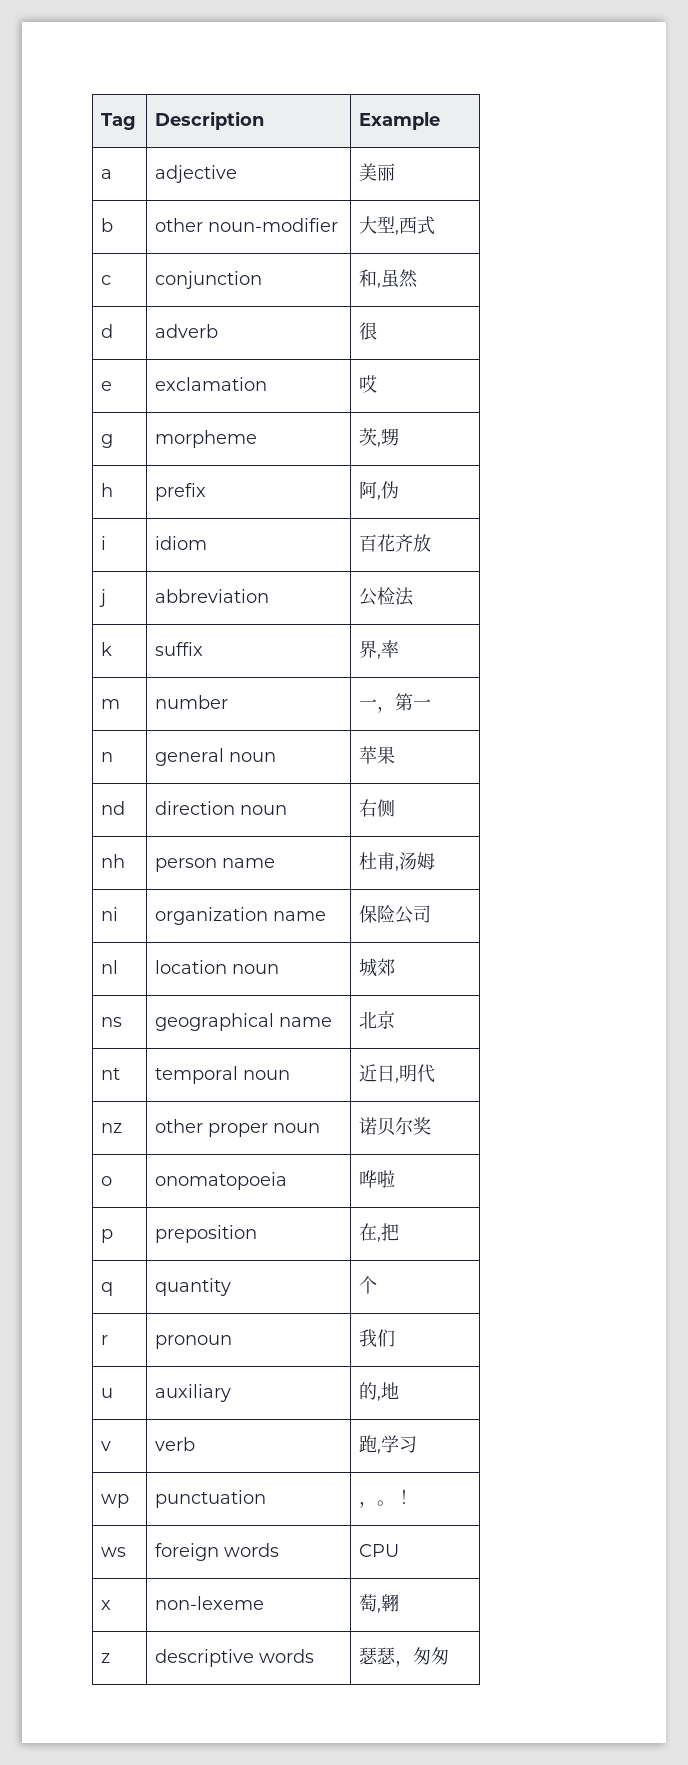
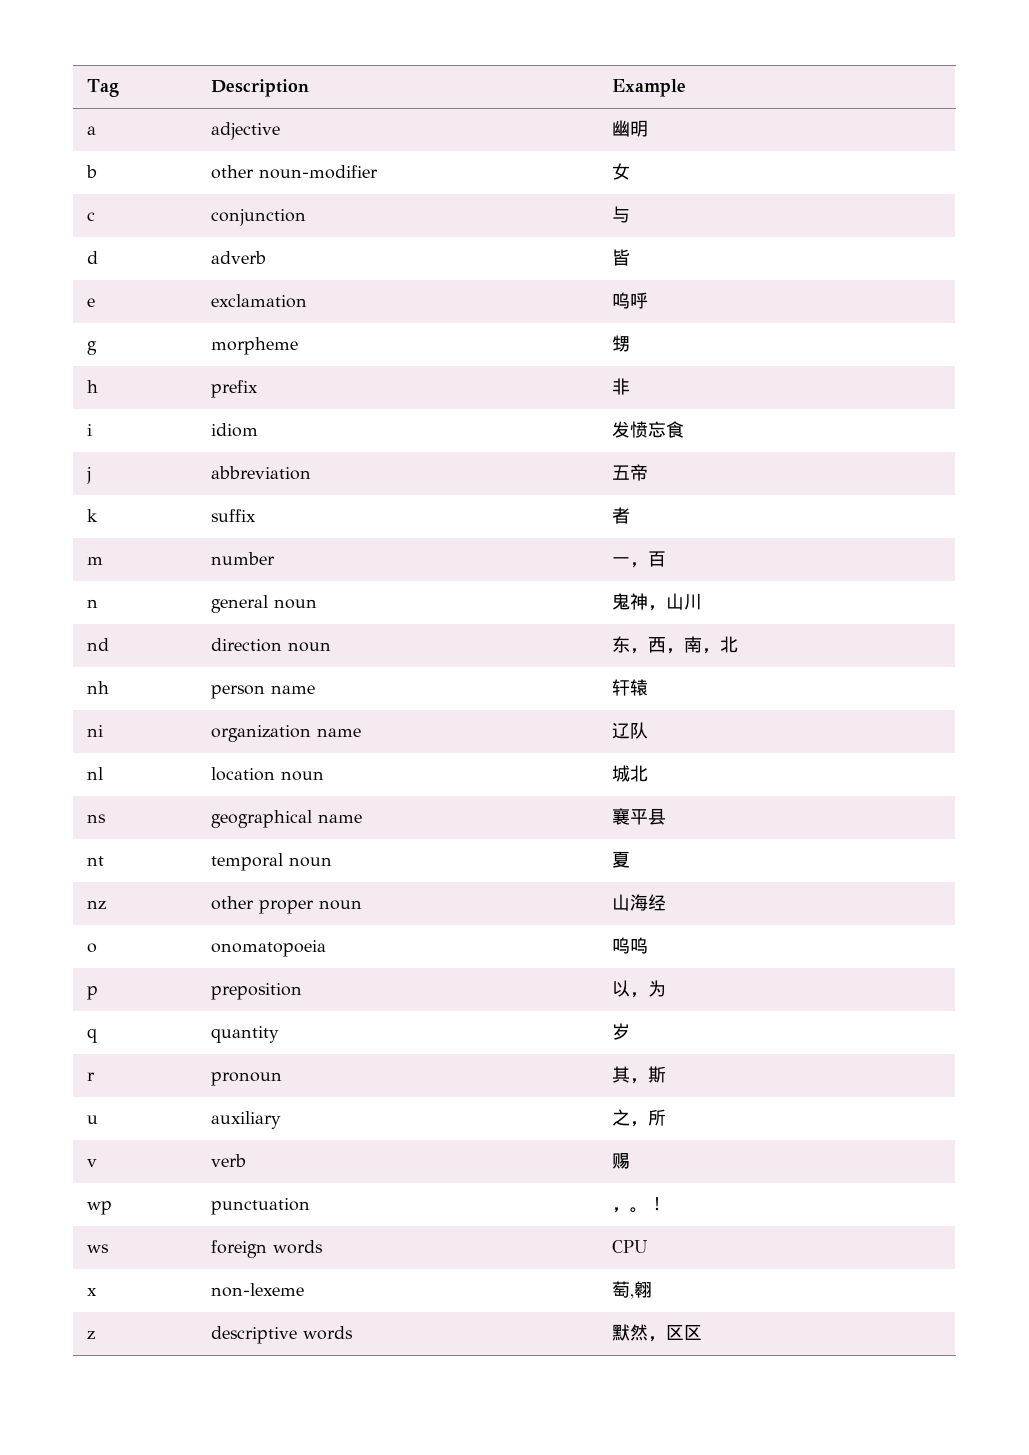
- a | adjective | 美丽
+ a | adjective | 幽明
- b | other noun-modifier | 大型,西式
+ b | other noun-modifier | 女
- c | conjunction | 和,虽然
+ c | conjunction | 与
- d | adverb | 很
+ d | adverb | 皆
- e | exclamation | 哎
+ e | exclamation | 呜呼
- g | morpheme | 茨,甥
+ g | morpheme | 甥
- h | prefix | 阿,伪
+ h | prefix | 非
- i | idiom | 百花齐放
+ i | idiom | 发愤忘食
- j | abbreviation | 公检法
+ j | abbreviation | 五帝
- k | suffix | 界,率
+ k | suffix | 者
- m | number | 一，第一
+ m | number | 一，百
- n | general noun | 苹果
+ n | general noun | 鬼神，山川
- nd | direction noun | 右侧
+ nd | direction noun | 东，西，南，北
- nh | person name | 杜甫,汤姆
+ nh | person name | 轩辕
- ni | organization name | 保险公司
+ ni | organization name | 辽队
- nl | location noun | 城郊
+ nl | location noun | 城北
- ns | geographical name | 北京
+ ns | geographical name | 襄平县
- nt | temporal noun | 近日,明代
+ nt | temporal noun | 夏
- nz | other proper noun | 诺贝尔奖
+ nz | other proper noun | 山海经
- o | onomatopoeia | 哗啦
+ o | onomatopoeia | 呜呜
- p | preposition | 在,把
+ p | preposition | 以，为
- q | quantity | 个
+ q | quantity | 岁
- r | pronoun | 我们
+ r | pronoun | 其，斯
- u | auxiliary | 的,地
+ u | auxiliary | 之，所
- v | verb | 跑,学习
+ v | verb | 赐
- z | descriptive words | 瑟瑟，匆匆
+ z | descriptive words | 默然，区区

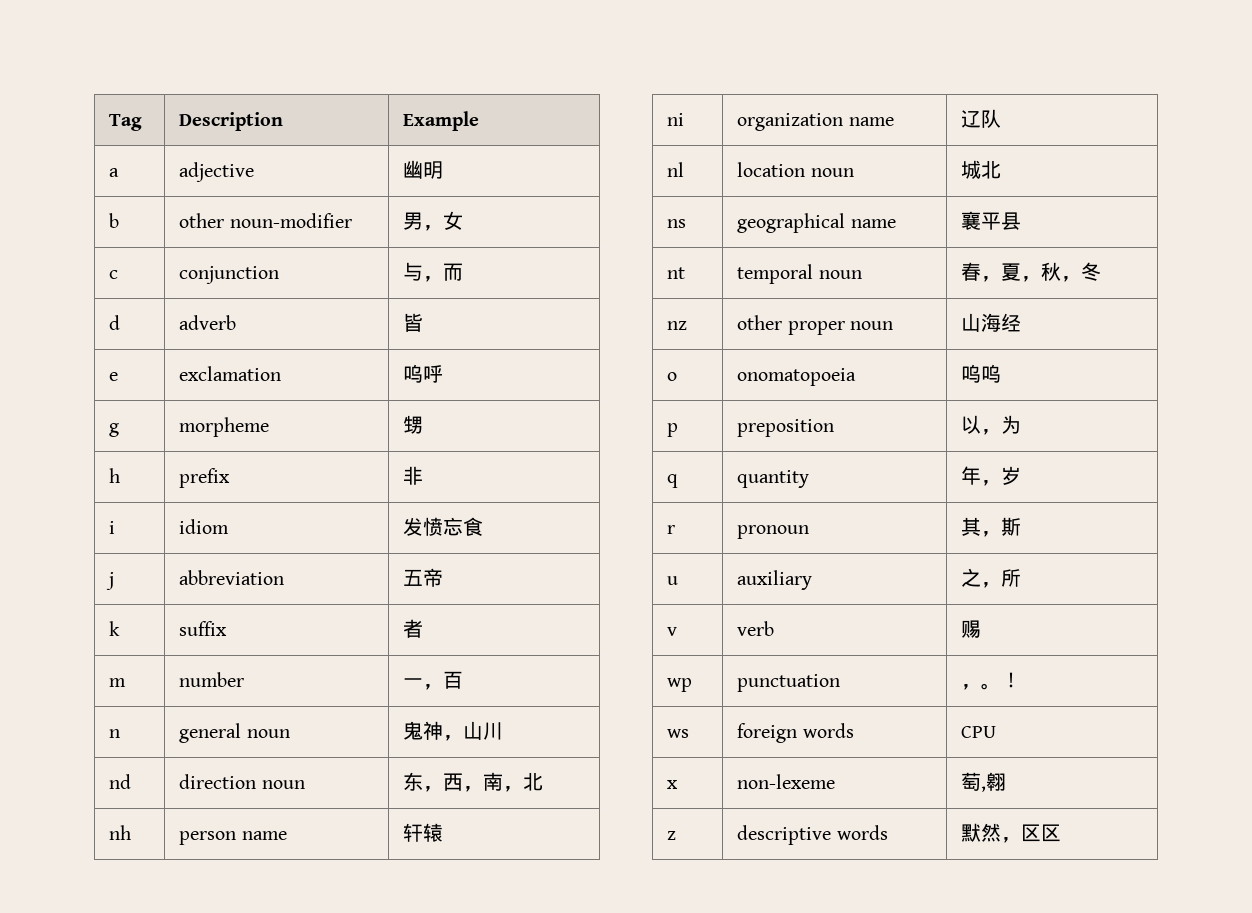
- b | other noun-modifier | 女
+ b | other noun-modifier | 男，女
- c | conjunction | 与
+ c | conjunction | 与，而
- nt | temporal noun | 夏
+ nt | temporal noun | 春，夏，秋，冬
- q | quantity | 岁
+ q | quantity | 年，岁

